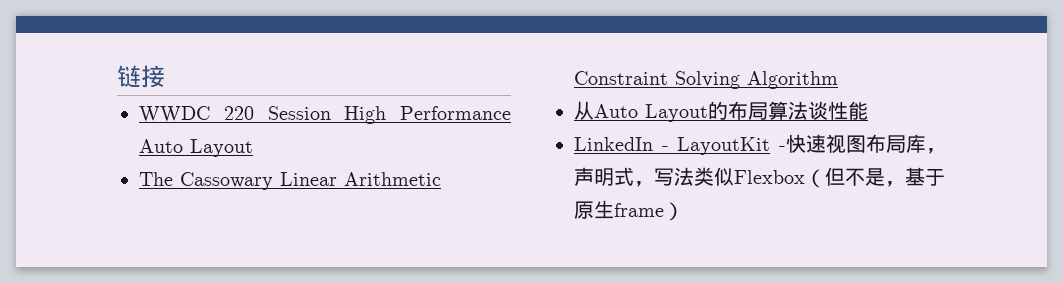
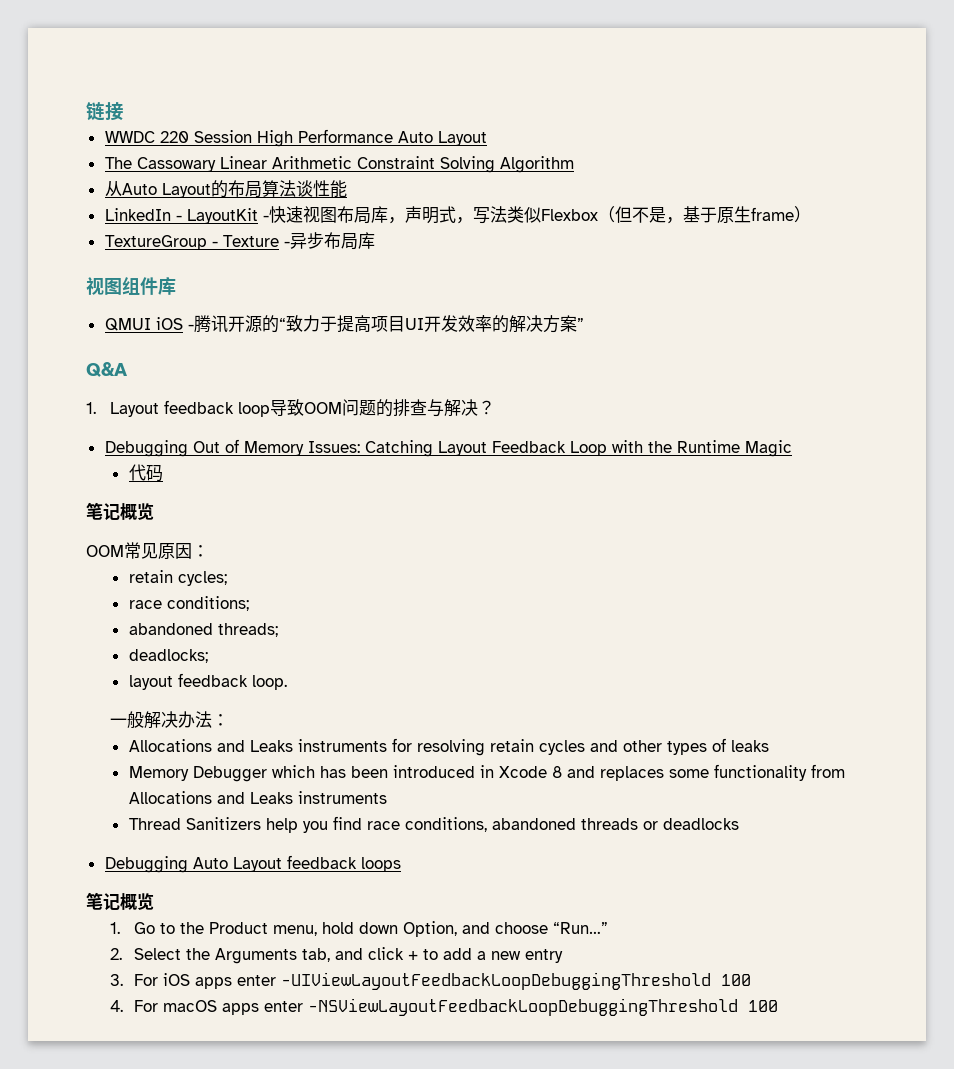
+ TextureGroup - Texture -异步布局库
+ 视图组件库
+ QMUI iOS -腾讯开源的“致力于提高项目UI开发效率的解决方案”
+ Q&A
+ 1. Layout feedback loop导致OOM问题的排查与解决？
+ Debugging Out of Memory Issues: Catching Layout Feedback Loop with the Runtime Magic
+ 代码
+ 笔记概览
+ OOM常见原因：
+ retain cycles;
+ race conditions;
+ abandoned threads;
+ deadlocks;
+ layout feedback loop.
+ 一般解决办法：
+ Allocations and Leaks instruments for resolving retain cycles and other types of leaks
+ Memory Debugger which has been introduced in Xcode 8 and replaces some functionality from Allocations and Leaks instruments
+ Thread Sanitizers help you find race conditions, abandoned threads or deadlocks
+ Debugging Auto Layout feedback loops
+ 笔记概览
+ 1. Go to the Product menu, hold down Option, and choose “Run…”
+ 2. Select the Arguments tab, and click + to add a new entry
+ 3. For iOS apps enter -UIViewLayoutFeedbackLoopDebuggingThreshold 100
+ 4. For macOS apps enter -NSViewLayoutFeedbackLoopDebuggingThreshold 100

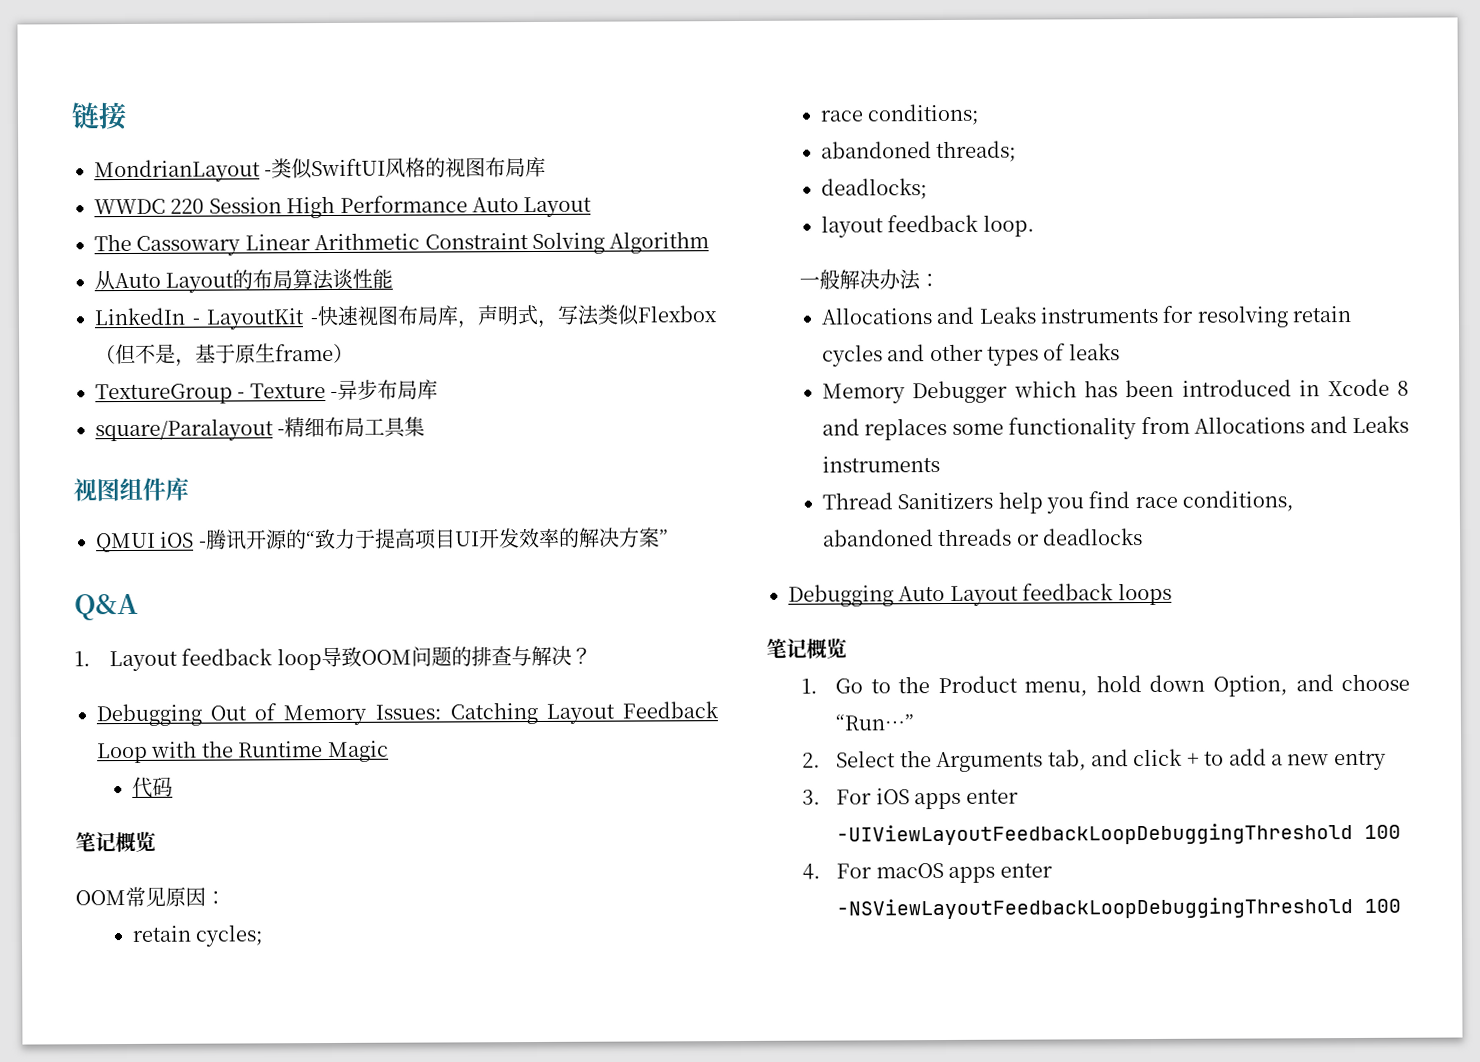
+ MondrianLayout -类似SwiftUI风格的视图布局库
+ square/Paralayout -精细布局工具集

